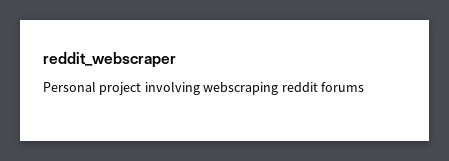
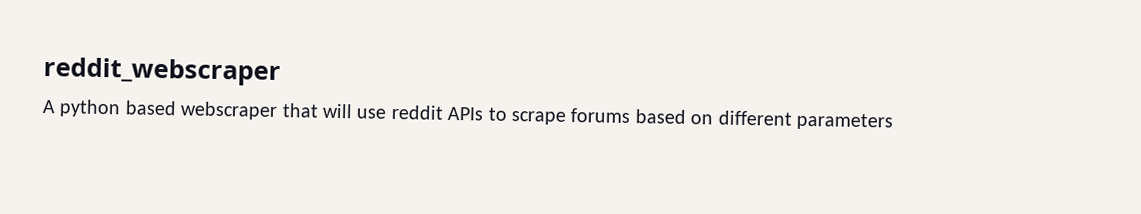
- Personal project involving webscraping reddit forums
+ A python based webscraper that will use reddit APIs to scrape forums based on different parameters

